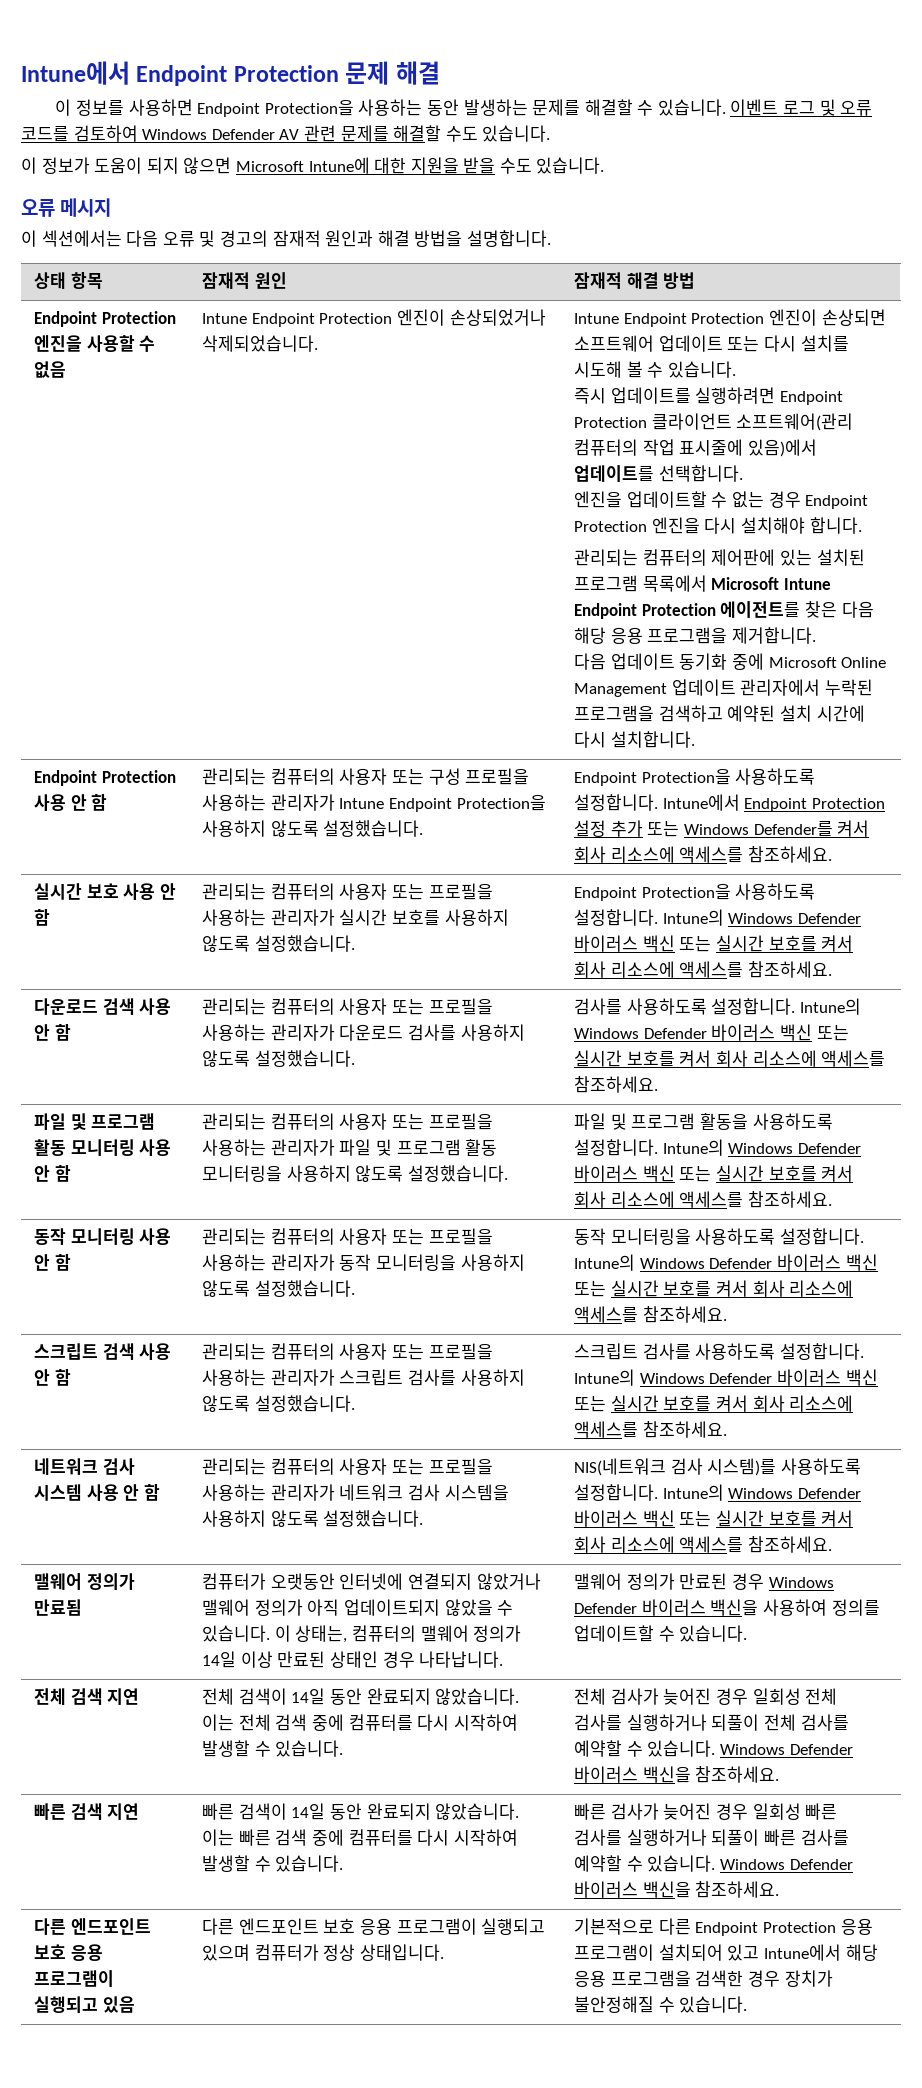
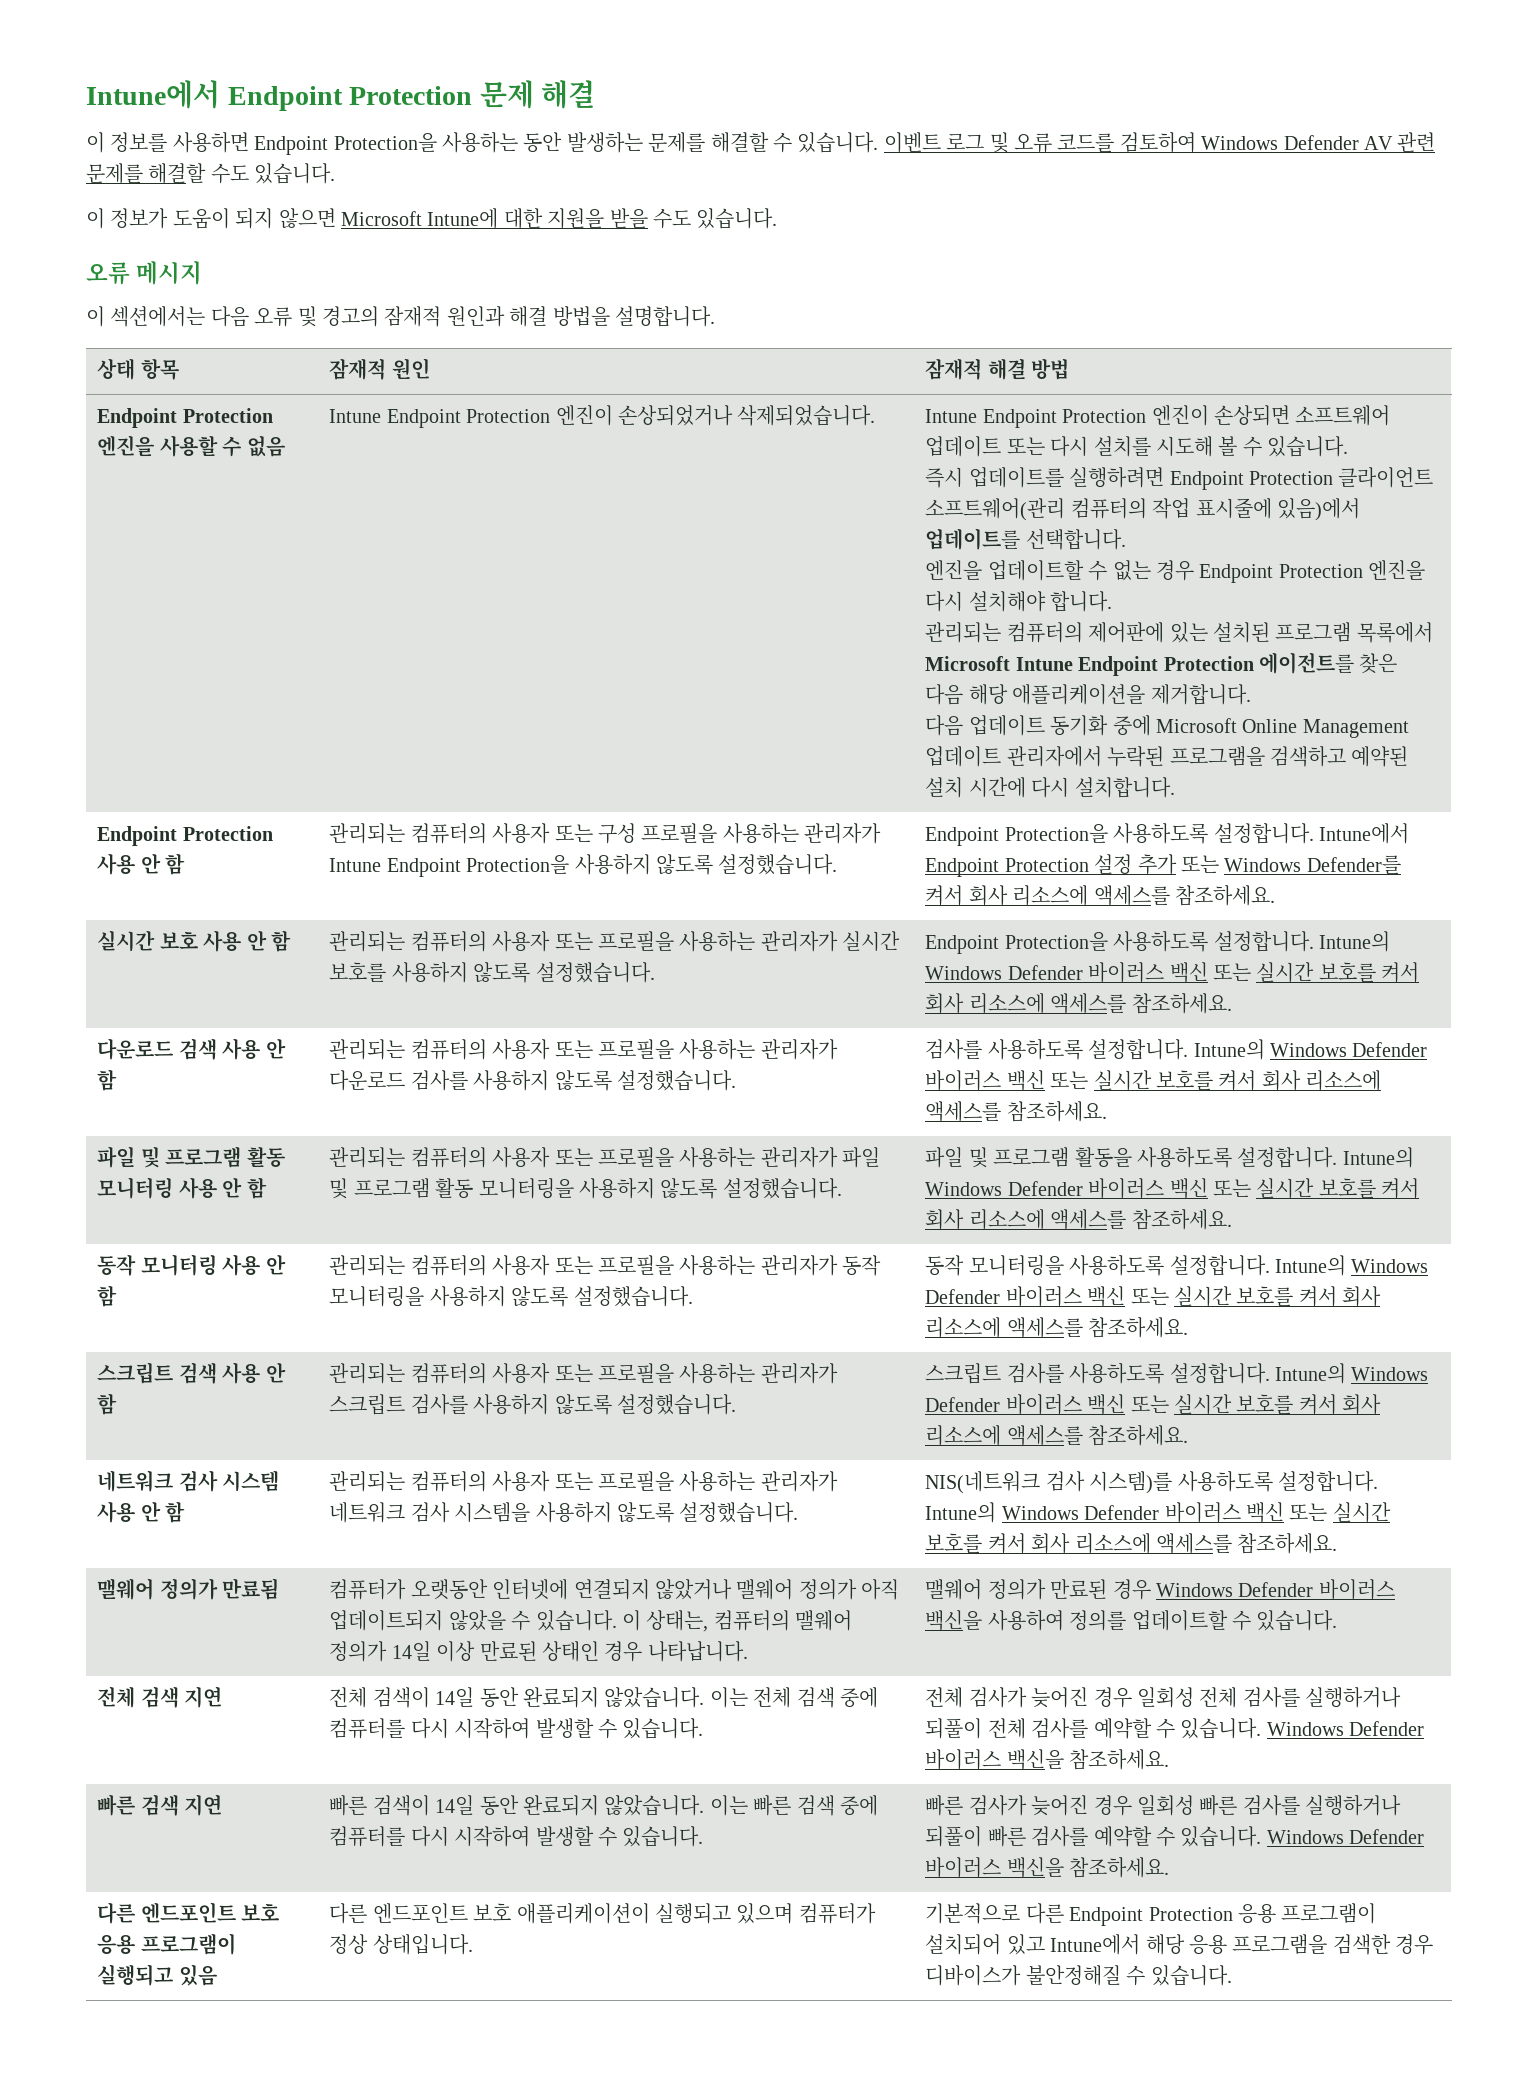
- 관리되는 컴퓨터의 제어판에 있는 설치된 프로그램 목록에서 Microsoft Intune Endpoint Protection 에이전트를 찾은 다음 해당 응용 프로그램을 제거합니다.
+ 관리되는 컴퓨터의 제어판에 있는 설치된 프로그램 목록에서 Microsoft Intune Endpoint Protection 에이전트를 찾은 다음 해당 애플리케이션을 제거합니다.
- 다른 엔드포인트 보호 응용 프로그램이 실행되고 있음 | 다른 엔드포인트 보호 응용 프로그램이 실행되고 있으며 컴퓨터가 정상 상태입니다. | 기본적으로 다른 Endpoint Protection 응용 프로그램이 설치되어 있고 Intune에서 해당 응용 프로그램을 검색한 경우 장치가 불안정해질 수 있습니다.
+ 다른 엔드포인트 보호 응용 프로그램이 실행되고 있음 | 다른 엔드포인트 보호 애플리케이션이 실행되고 있으며 컴퓨터가 정상 상태입니다. | 기본적으로 다른 Endpoint Protection 응용 프로그램이 설치되어 있고 Intune에서 해당 응용 프로그램을 검색한 경우 디바이스가 불안정해질 수 있습니다.

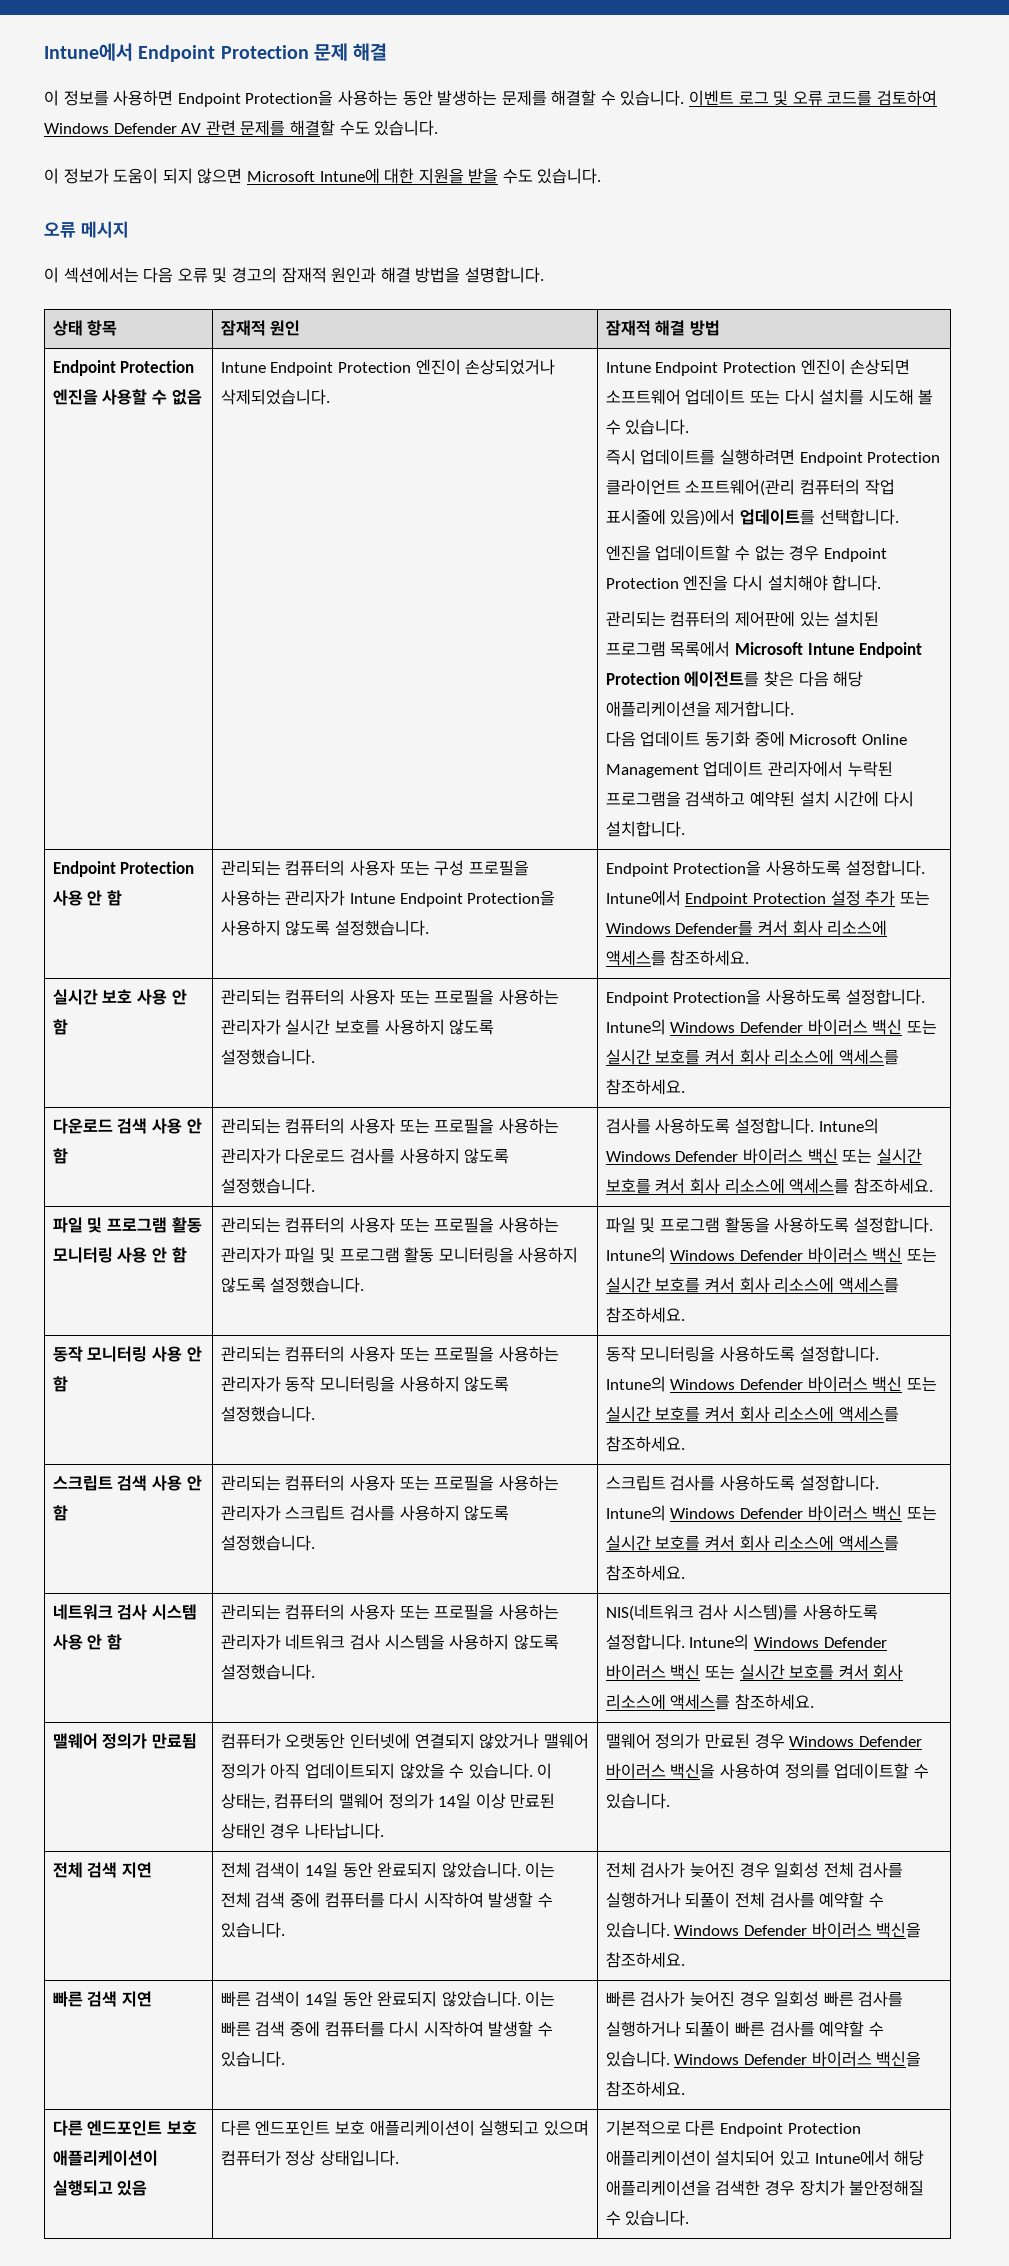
- 다른 엔드포인트 보호 응용 프로그램이 실행되고 있음 | 다른 엔드포인트 보호 애플리케이션이 실행되고 있으며 컴퓨터가 정상 상태입니다. | 기본적으로 다른 Endpoint Protection 응용 프로그램이 설치되어 있고 Intune에서 해당 응용 프로그램을 검색한 경우 디바이스가 불안정해질 수 있습니다.
+ 다른 엔드포인트 보호 애플리케이션이 실행되고 있음 | 다른 엔드포인트 보호 애플리케이션이 실행되고 있으며 컴퓨터가 정상 상태입니다. | 기본적으로 다른 Endpoint Protection 애플리케이션이 설치되어 있고 Intune에서 해당 애플리케이션을 검색한 경우 장치가 불안정해질 수 있습니다.

